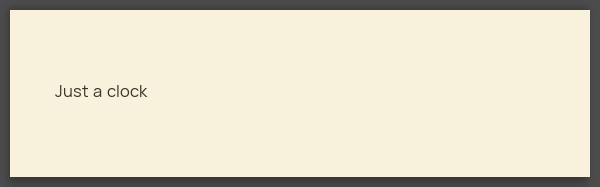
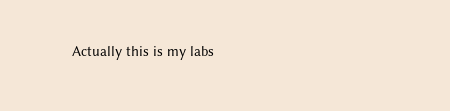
- Just a clock
+ Actually this is my labs

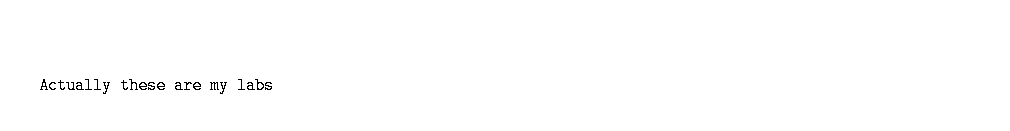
- Actually this is my labs
+ Actually these are my labs

